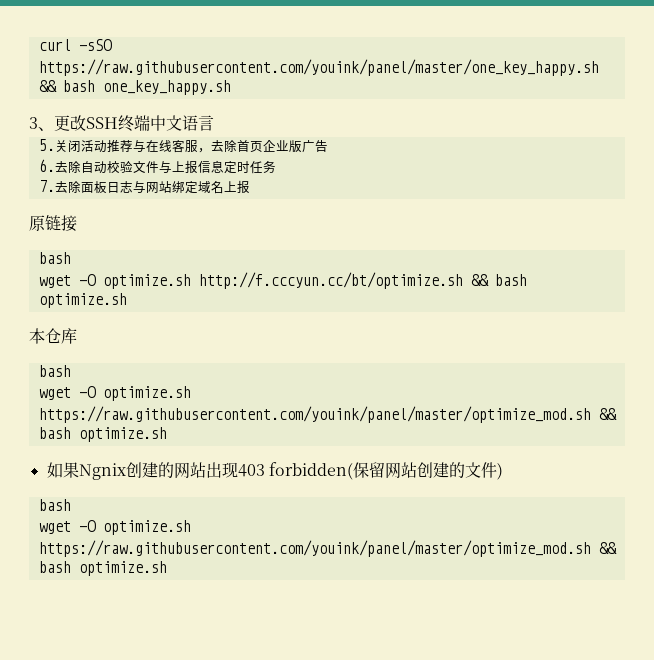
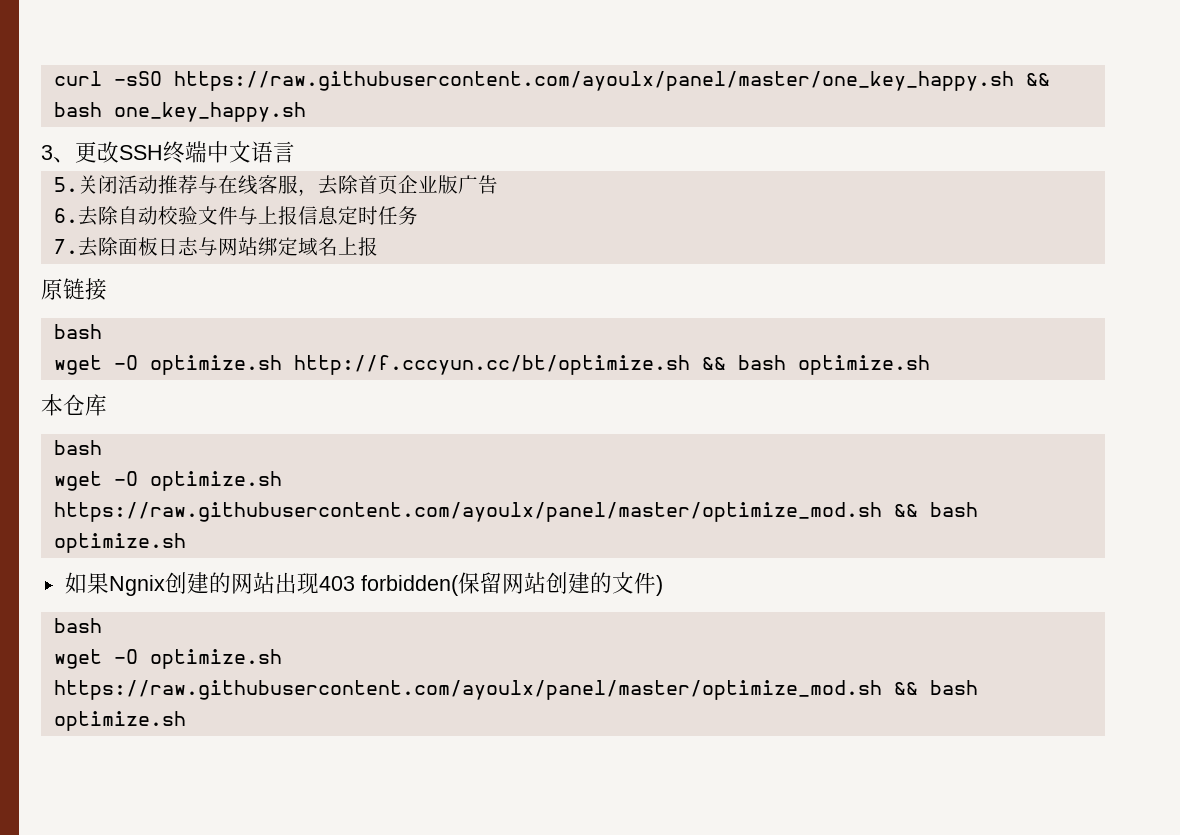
- curl -sSO https://raw.githubusercontent.com/youink/panel/master/one_key_happy.sh && bash one_key_happy.sh
+ curl -sSO https://raw.githubusercontent.com/ayoulx/panel/master/one_key_happy.sh && bash one_key_happy.sh
  本仓库
  bash
- wget -O optimize.sh https://raw.githubusercontent.com/youink/panel/master/optimize_mod.sh && bash optimize.sh
+ wget -O optimize.sh https://raw.githubusercontent.com/ayoulx/panel/master/optimize_mod.sh && bash optimize.sh
  如果Ngnix创建的网站出现403 forbidden(保留网站创建的文件)
  bash
- wget -O optimize.sh https://raw.githubusercontent.com/youink/panel/master/optimize_mod.sh && bash optimize.sh
+ wget -O optimize.sh https://raw.githubusercontent.com/ayoulx/panel/master/optimize_mod.sh && bash optimize.sh

